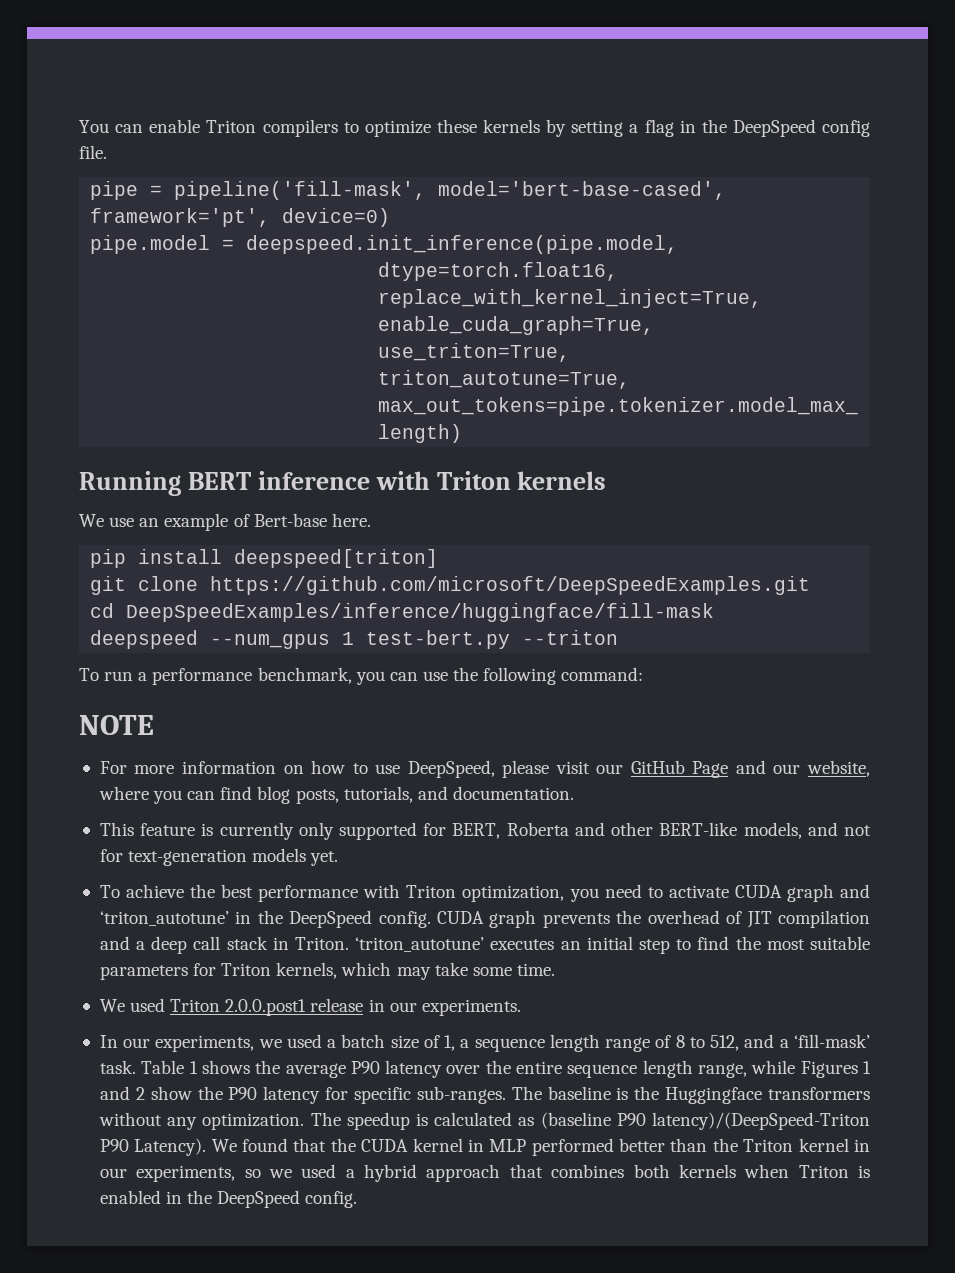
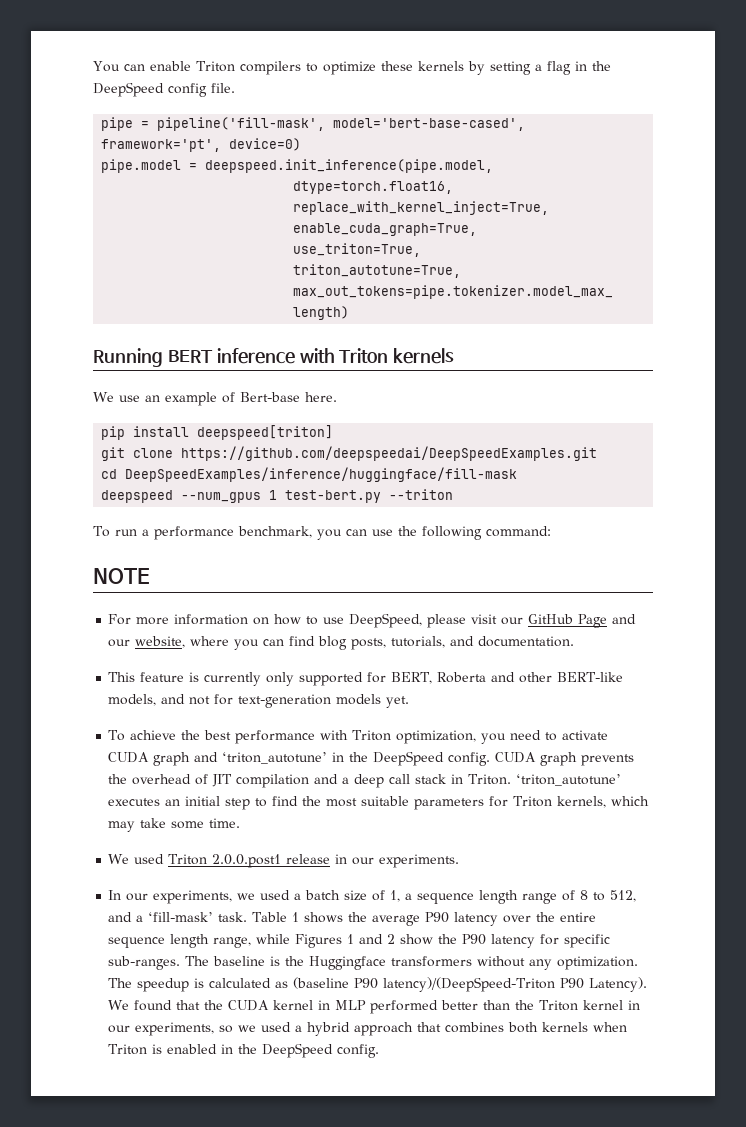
- git clone https://github.com/microsoft/DeepSpeedExamples.git
+ git clone https://github.com/deepspeedai/DeepSpeedExamples.git

